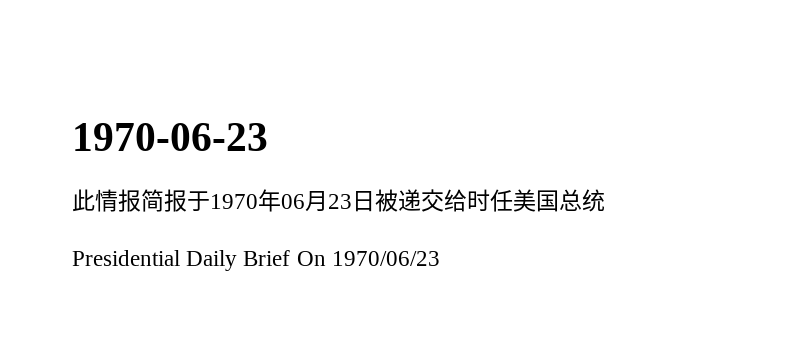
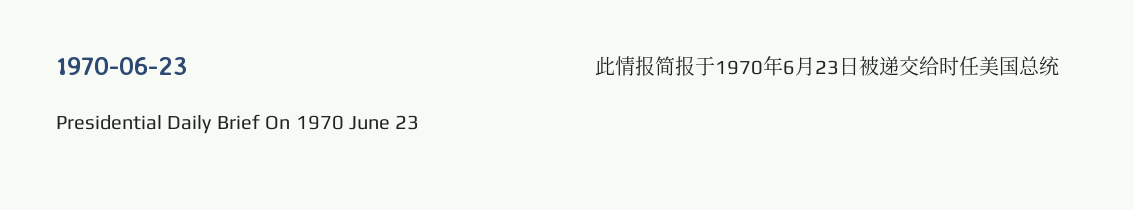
+ Presidential Daily Brief On 1970 June 23
- 此情报简报于1970年06月23日被递交给时任美国总统
+ 此情报简报于1970年6月23日被递交给时任美国总统
- Presidential Daily Brief On 1970/06/23

